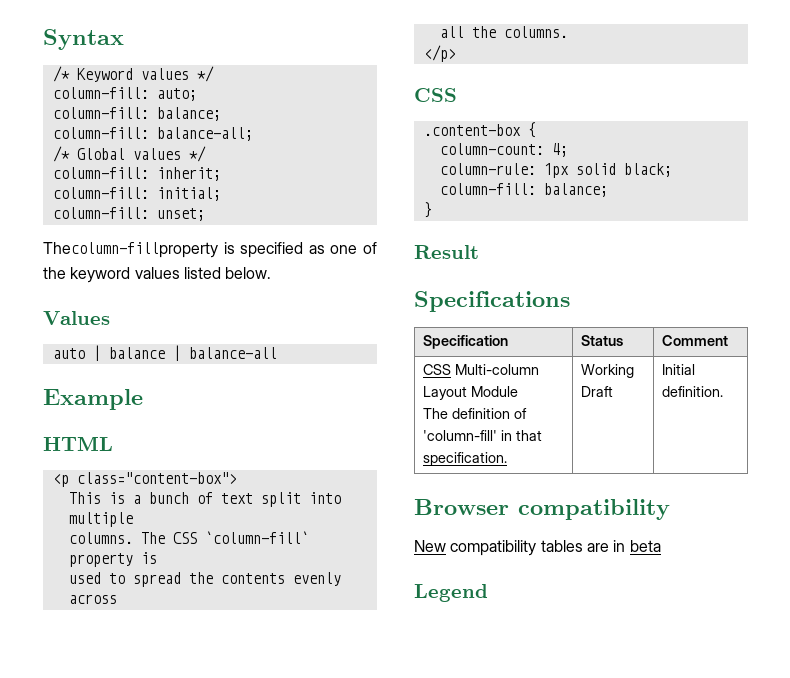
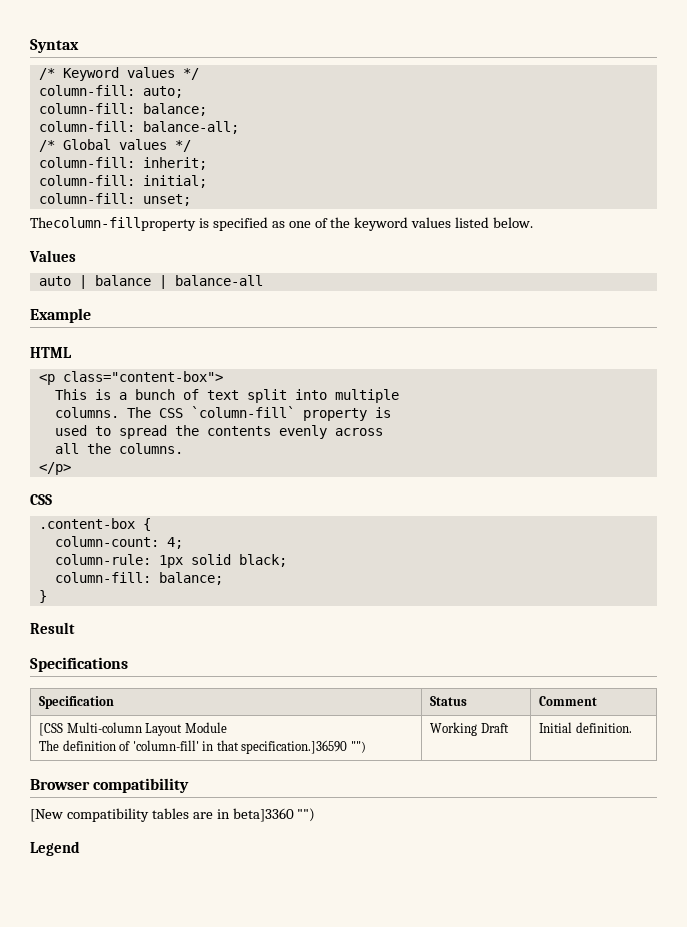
- CSS Multi-column Layout Module
- The definition of 'column-fill' in that specification. | Working Draft | Initial definition.
+ [CSS Multi-column Layout Module
+ The definition of 'column-fill' in that specification.]36590 "") | Working Draft | Initial definition.
- New compatibility tables are in beta
+ [New compatibility tables are in beta]3360 "")

